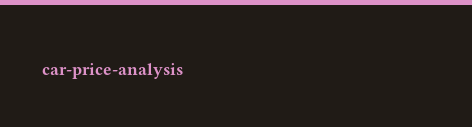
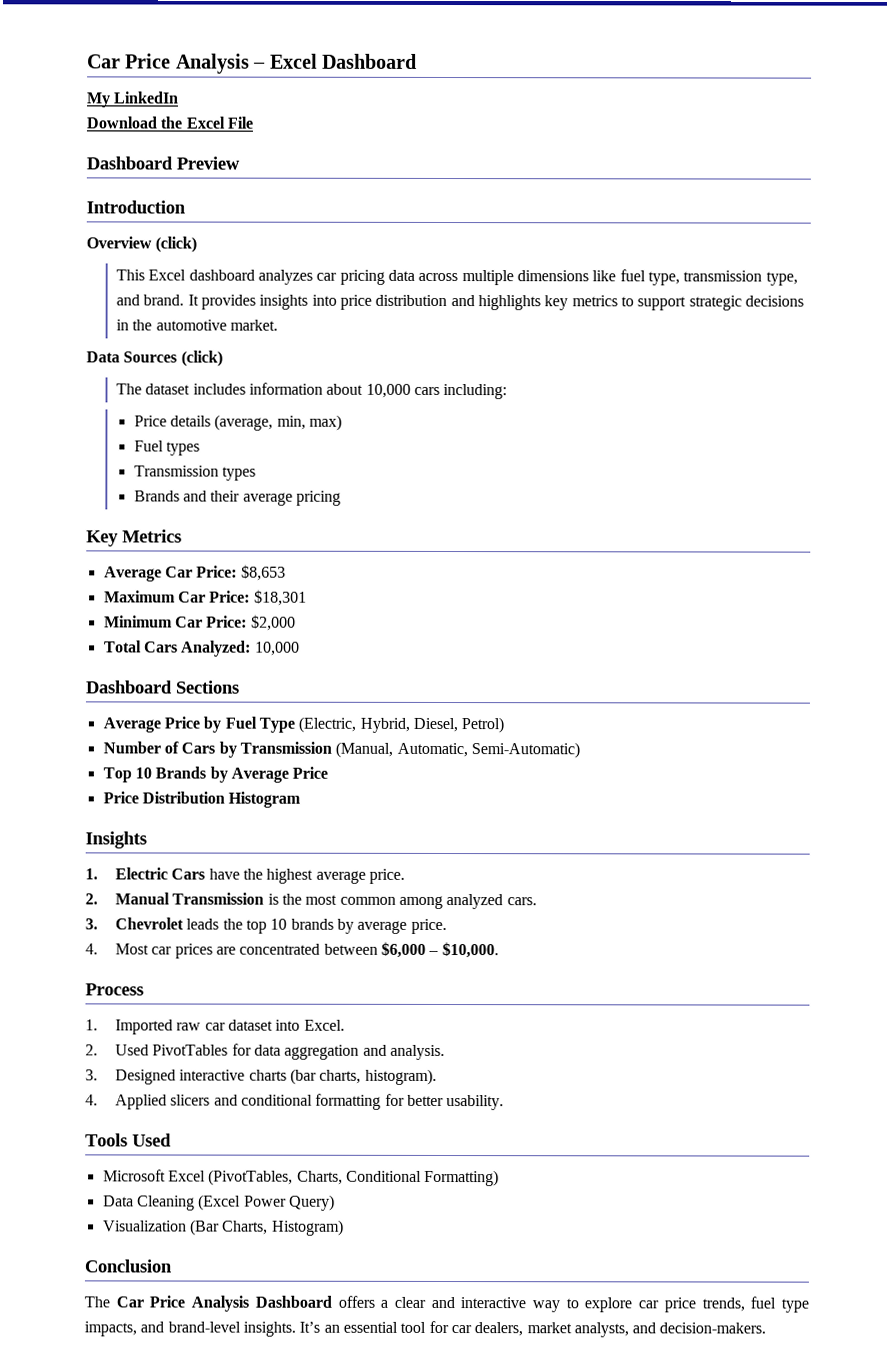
- car-price-analysis
+ Car Price Analysis – Excel Dashboard
+ My LinkedIn
+ Download the Excel File
+ Dashboard Preview
+ Introduction
+ Overview (click)
+ This Excel dashboard analyzes car pricing data across multiple dimensions like fuel type, transmission type, and brand. It provides insights into price distribution and highlights key metrics to support strategic decisions in the automotive market.
+ Data Sources (click)
+ The dataset includes information about 10,000 cars including:
+ Price details (average, min, max)
+ Fuel types
+ Transmission types
+ Brands and their average pricing
+ Key Metrics
+ Average Car Price: $8,653
+ Maximum Car Price: $18,301
+ Minimum Car Price: $2,000
+ Total Cars Analyzed: 10,000
+ Dashboard Sections
+ Average Price by Fuel Type (Electric, Hybrid, Diesel, Petrol)
+ Number of Cars by Transmission (Manual, Automatic, Semi-Automatic)
+ Top 10 Brands by Average Price
+ Price Distribution Histogram
+ Insights
+ 1. Electric Cars have the highest average price.
+ 2. Manual Transmission is the most common among analyzed cars.
+ 3. Chevrolet leads the top 10 brands by average price.
+ 4. Most car prices are concentrated between $6,000 – $10,000.
+ Process
+ 1. Imported raw car dataset into Excel.
+ 2. Used PivotTables for data aggregation and analysis.
+ 3. Designed interactive charts (bar charts, histogram).
+ 4. Applied slicers and conditional formatting for better usability.
+ Tools Used
+ Microsoft Excel (PivotTables, Charts, Conditional Formatting)
+ Data Cleaning (Excel Power Query)
+ Visualization (Bar Charts, Histogram)
+ Conclusion
+ The Car Price Analysis Dashboard offers a clear and interactive way to explore car price trends, fuel type impacts, and brand-level insights. It’s an essential tool for car dealers, market analysts, and decision-makers.

